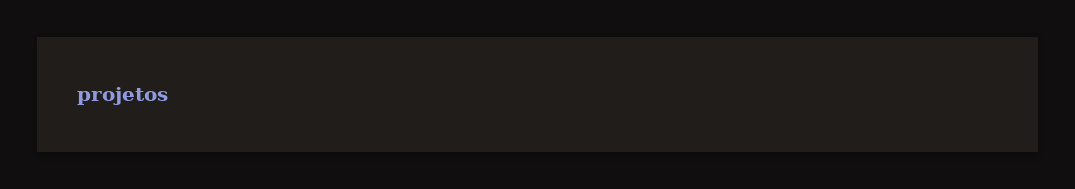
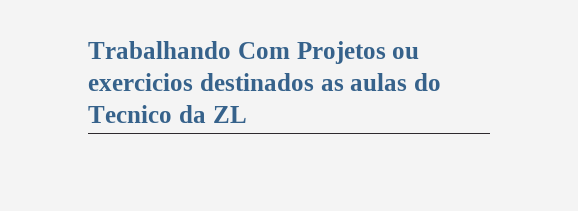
- projetos
+ Trabalhando Com Projetos ou exercicios destinados as aulas do Tecnico da ZL

